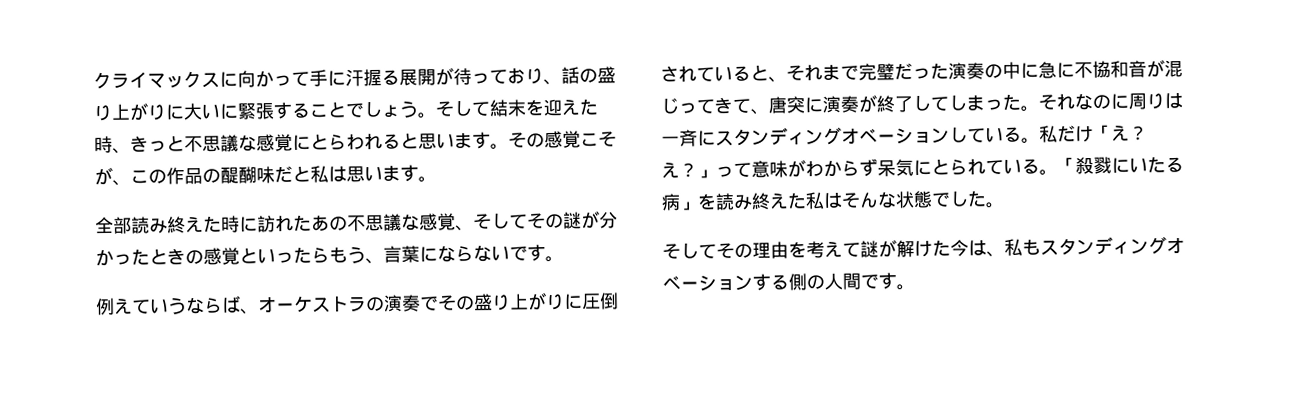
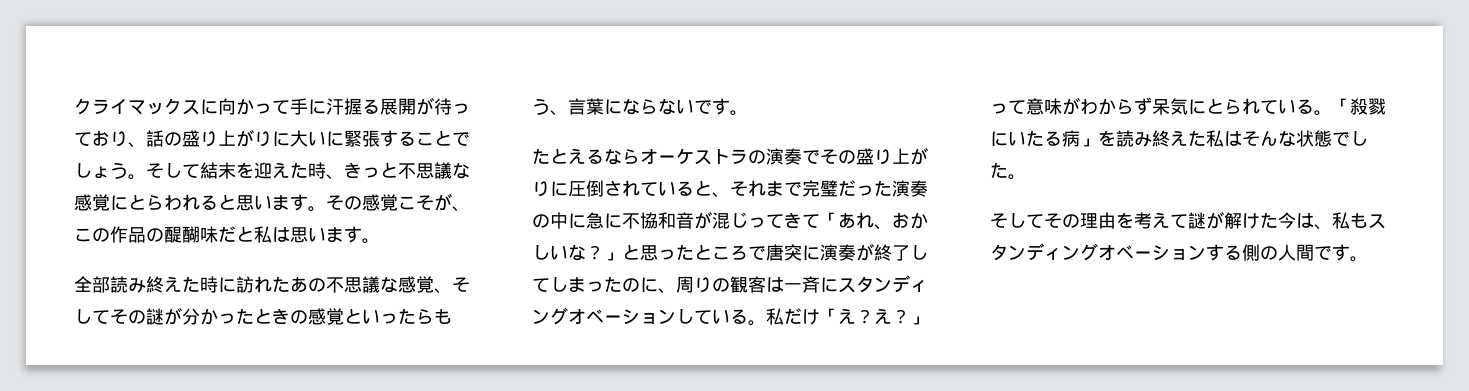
- 例えていうならば、オーケストラの演奏でその盛り上がりに圧倒されていると、それまで完璧だった演奏の中に急に不協和音が混じってきて、唐突に演奏が終了してしまった。それなのに周りは一斉にスタンディングオベーションしている。
+ たとえるならオーケストラの演奏でその盛り上がりに圧倒されていると、それまで完璧だった演奏の中に急に不協和音が混じってきて「あれ、おかしいな？」と思ったところで唐突に演奏が終了してしまったのに、周りの観客は一斉にスタンディングオベーションしている。

